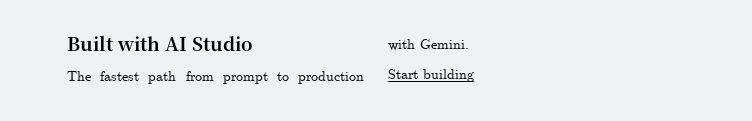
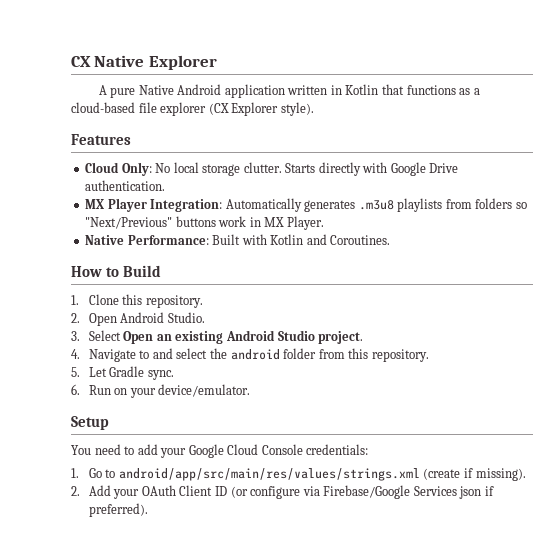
- Built with AI Studio
- The fastest path from prompt to production with Gemini.
- Start building
+ CX Native Explorer
+ A pure Native Android application written in Kotlin that functions as a cloud-based file explorer (CX Explorer style).
+ Features
+ Cloud Only: No local storage clutter. Starts directly with Google Drive authentication.
+ MX Player Integration: Automatically generates .m3u8 playlists from folders so "Next/Previous" buttons work in MX Player.
+ Native Performance: Built with Kotlin and Coroutines.
+ How to Build
+ 1. Clone this repository.
+ 2. Open Android Studio.
+ 3. Select Open an existing Android Studio project.
+ 4. Navigate to and select the android folder from this repository.
+ 5. Let Gradle sync.
+ 6. Run on your device/emulator.
+ Setup
+ You need to add your Google Cloud Console credentials:
+ 1. Go to android/app/src/main/res/values/strings.xml (create if missing).
+ 2. Add your OAuth Client ID (or configure via Firebase/Google Services json if preferred).

